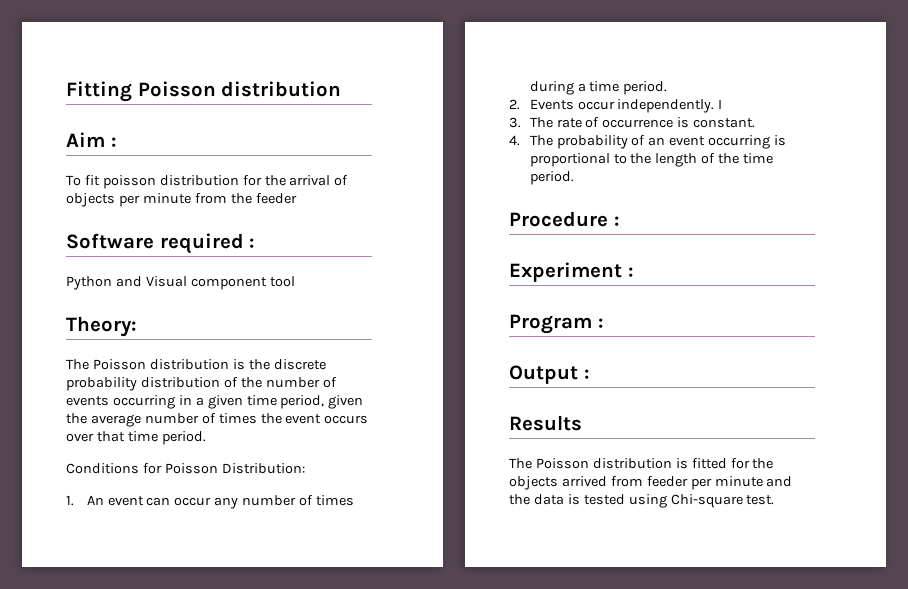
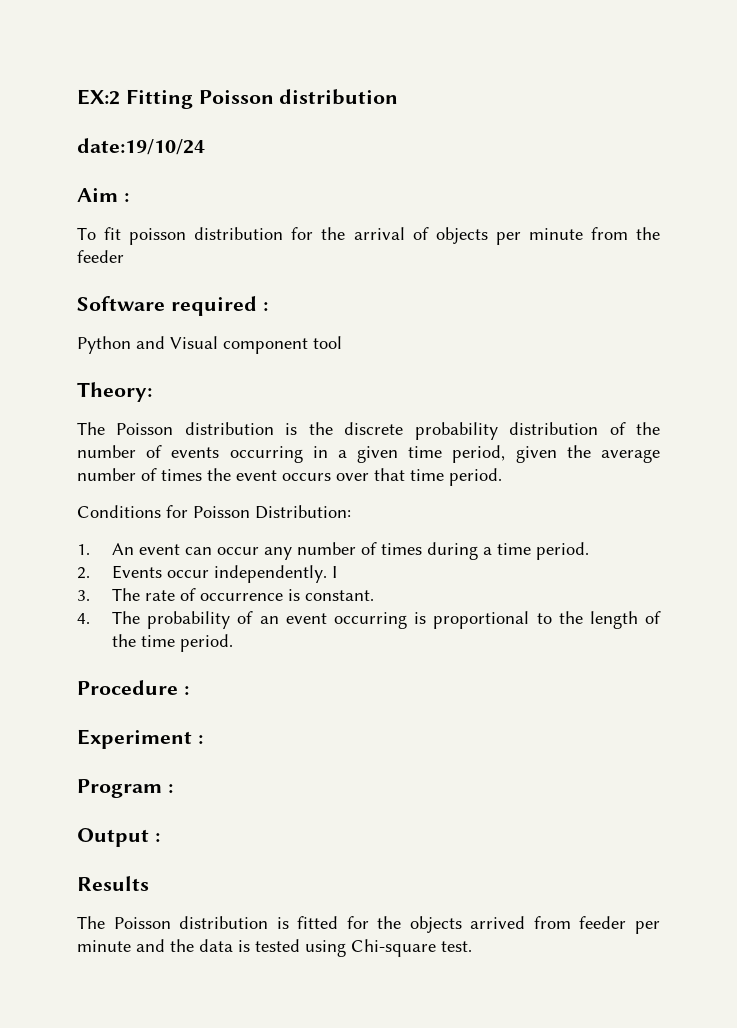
- Fitting Poisson distribution
+ EX:2 Fitting Poisson distribution
+ date:19/10/24

